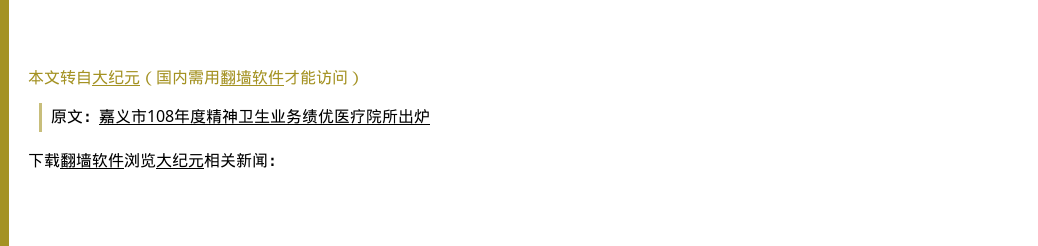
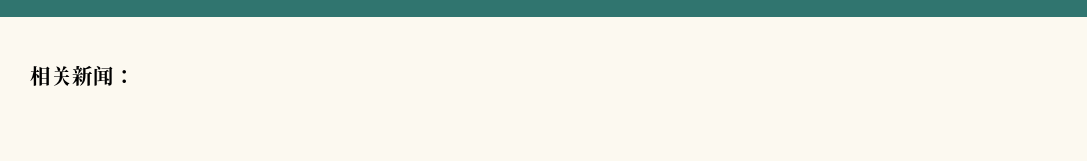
- 本文转自大纪元（国内需用翻墙软件才能访问）
- 原文：嘉义市108年度精神卫生业务绩优医疗院所出炉
- 下载翻墙软件浏览大纪元相关新闻：
+ 相关新闻：

